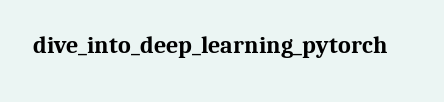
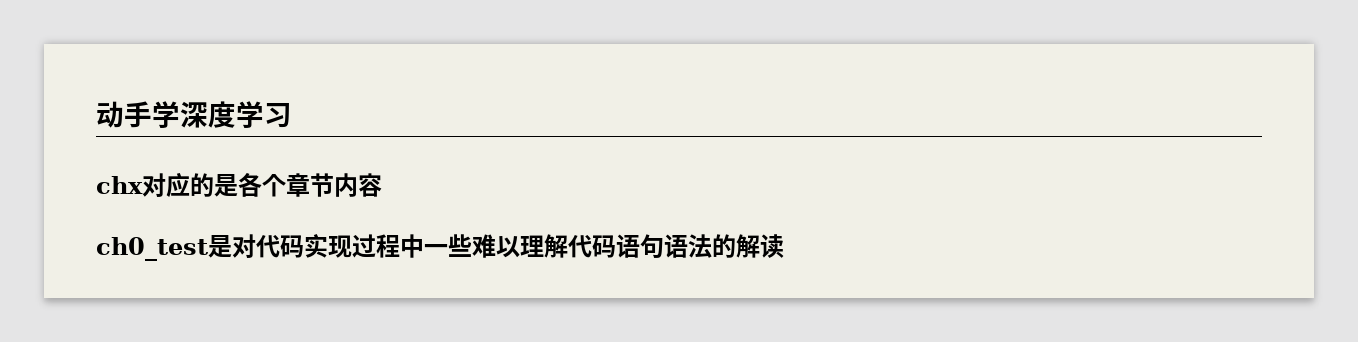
- dive_into_deep_learning_pytorch
+ 动手学深度学习
+ chx对应的是各个章节内容
+ ch0_test是对代码实现过程中一些难以理解代码语句语法的解读

